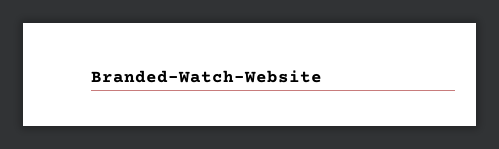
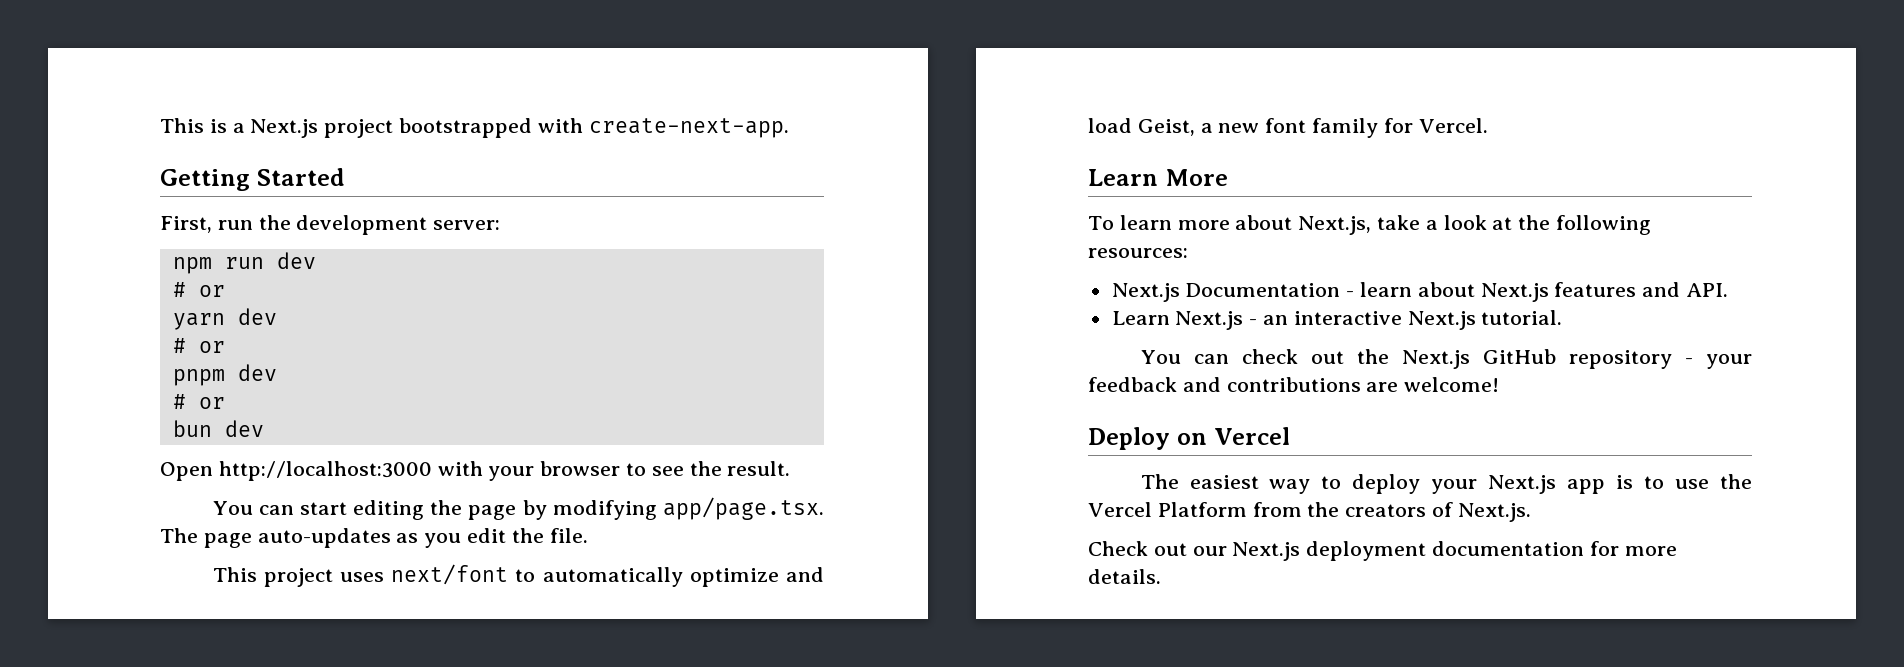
- Branded-Watch-Website
+ This is a Next.js project bootstrapped with create-next-app.
+ Getting Started
+ First, run the development server:
+ npm run dev
+ # or
+ yarn dev
+ # or
+ pnpm dev
+ # or
+ bun dev
+ Open http://localhost:3000 with your browser to see the result.
+ You can start editing the page by modifying app/page.tsx. The page auto-updates as you edit the file.
+ This project uses next/font to automatically optimize and load Geist, a new font family for Vercel.
+ Learn More
+ To learn more about Next.js, take a look at the following resources:
+ Next.js Documentation - learn about Next.js features and API.
+ Learn Next.js - an interactive Next.js tutorial.
+ You can check out the Next.js GitHub repository - your feedback and contributions are welcome!
+ Deploy on Vercel
+ The easiest way to deploy your Next.js app is to use the Vercel Platform from the creators of Next.js.
+ Check out our Next.js deployment documentation for more details.

